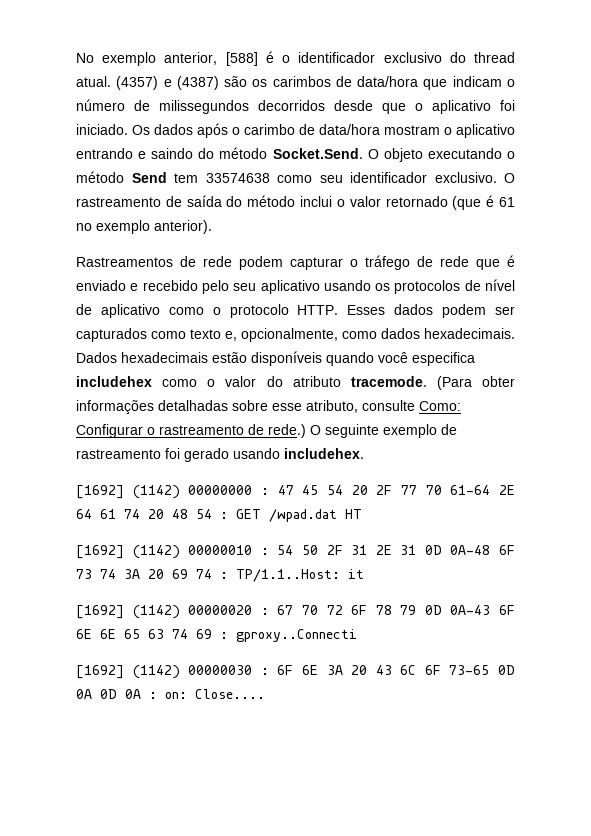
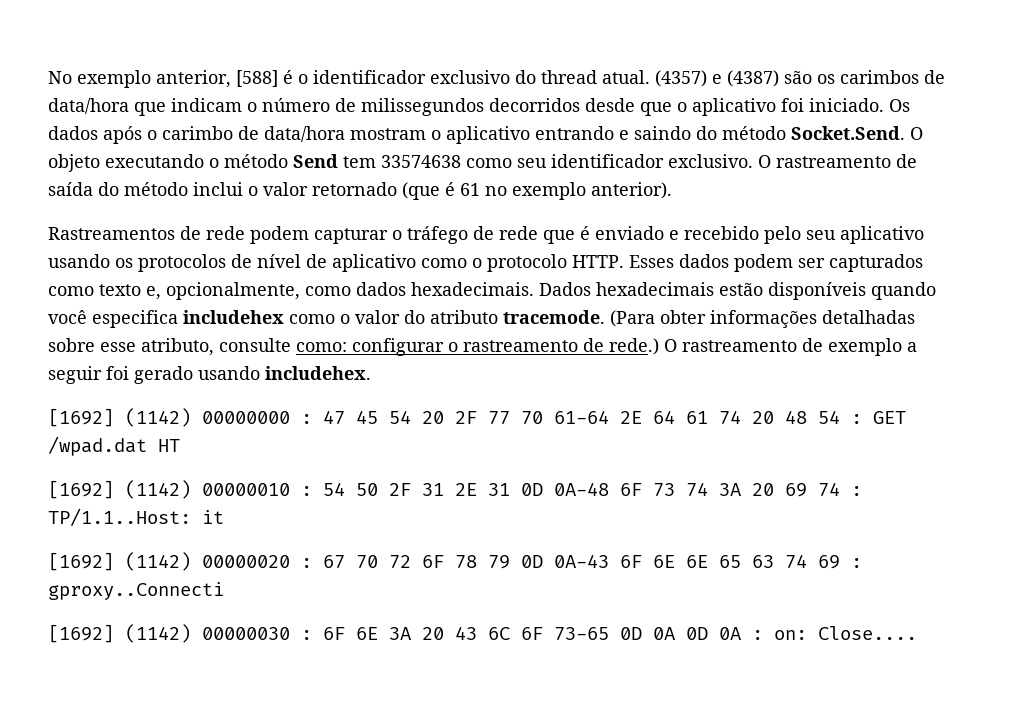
- (Para obter informações detalhadas sobre esse atributo, consulte Como: Configurar o rastreamento de rede.)
+ (Para obter informações detalhadas sobre esse atributo, consulte como: configurar o rastreamento de rede.)
- O seguinte exemplo de rastreamento foi gerado usando includehex.
+ O rastreamento de exemplo a seguir foi gerado usando includehex.

